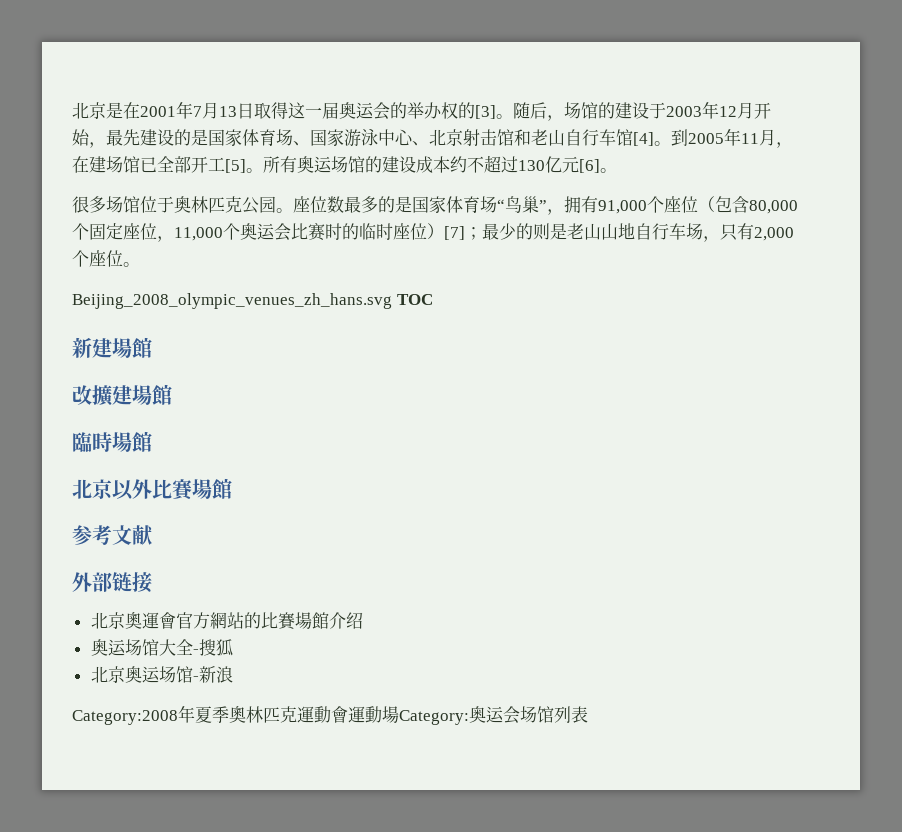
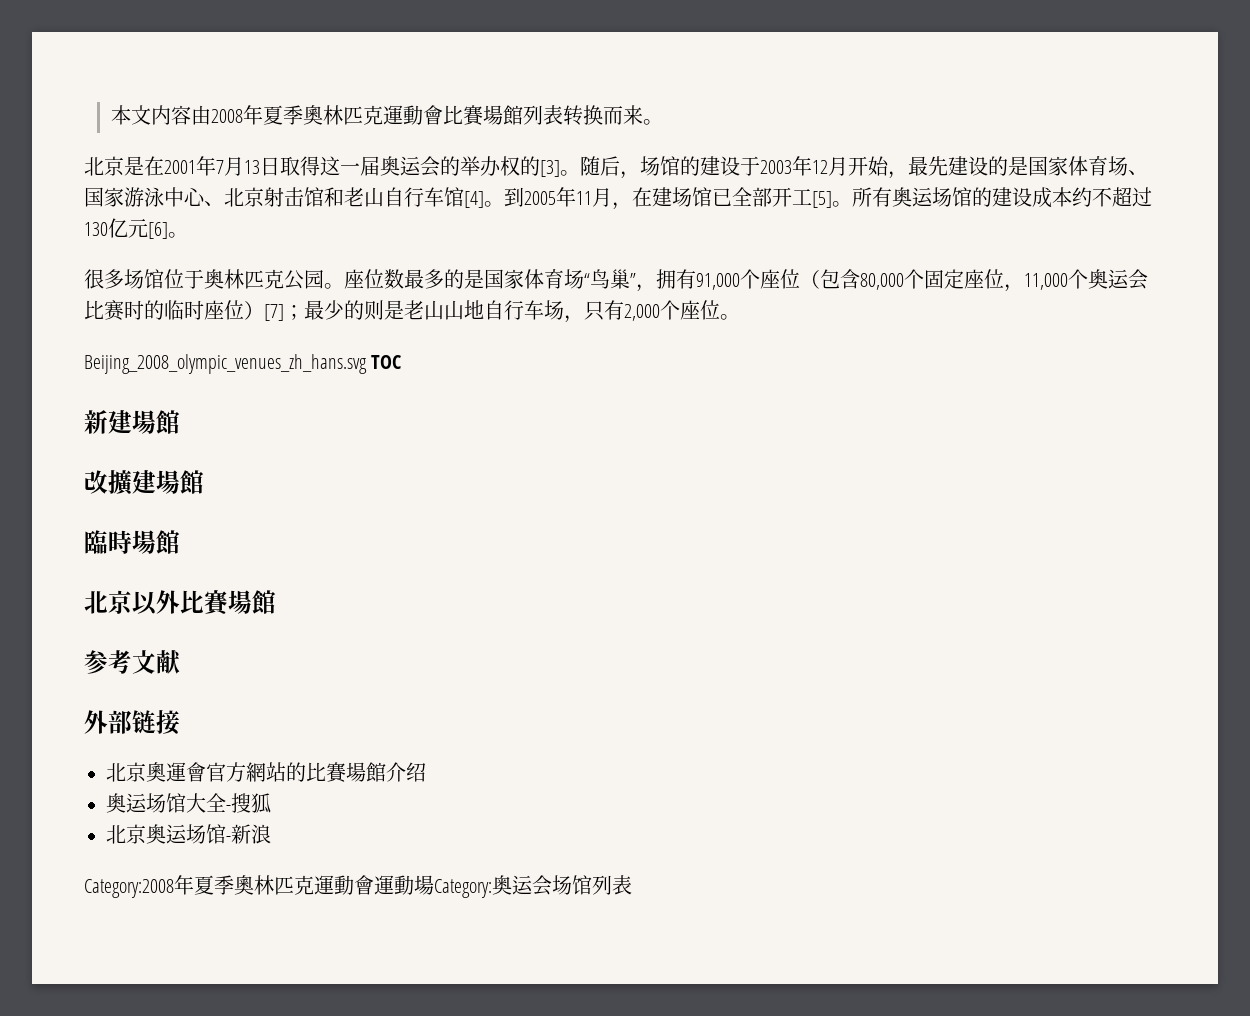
+ 本文内容由2008年夏季奧林匹克運動會比賽場館列表转换而来。

